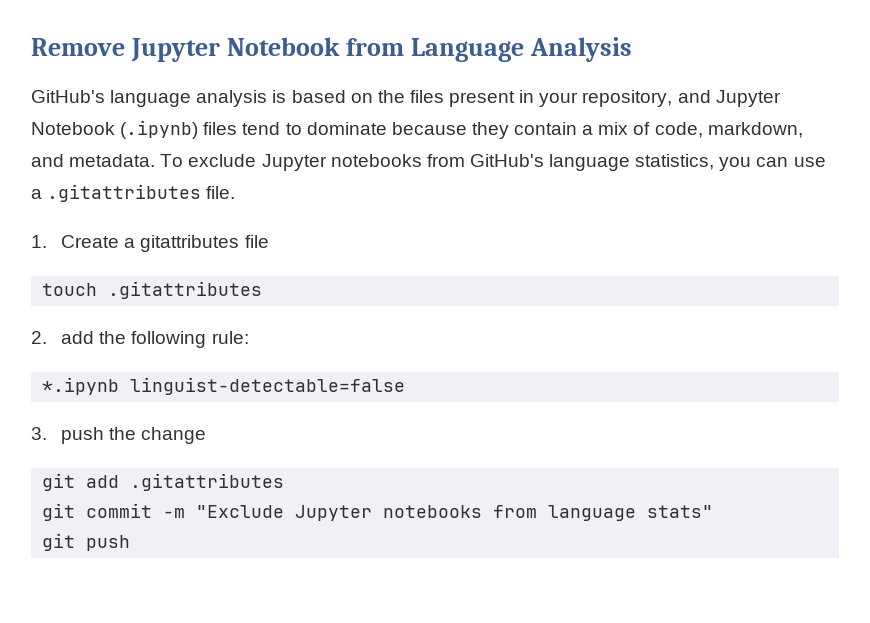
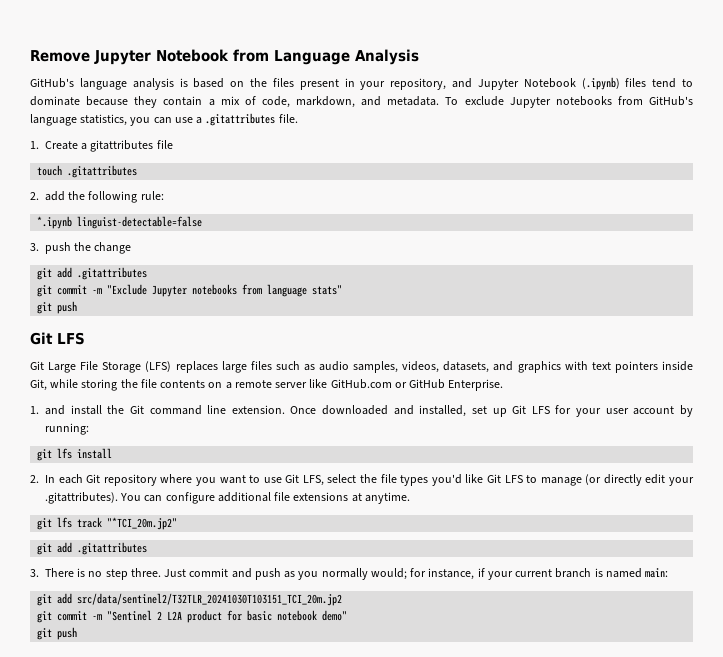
  git commit -m "Exclude Jupyter notebooks from language stats"
+ git push
+ Git LFS
+ Git Large File Storage (LFS) replaces large files such as audio samples, videos, datasets, and graphics with text pointers inside Git, while storing the file contents on a remote server like GitHub.com or GitHub Enterprise.
+ 1. and install the Git command line extension. Once downloaded and installed, set up Git LFS for your user account by running:
+ git lfs install
+ 2. In each Git repository where you want to use Git LFS, select the file types you'd like Git LFS to manage (or directly edit your .gitattributes). You can configure additional file extensions at anytime.
+ git lfs track "*TCI_20m.jp2"
+ git add .gitattributes
+ 3. There is no step three. Just commit and push as you normally would; for instance, if your current branch is named main:
+ git add src/data/sentinel2/T32TLR_20241030T103151_TCI_20m.jp2
+ git commit -m "Sentinel 2 L2A product for basic notebook demo"

